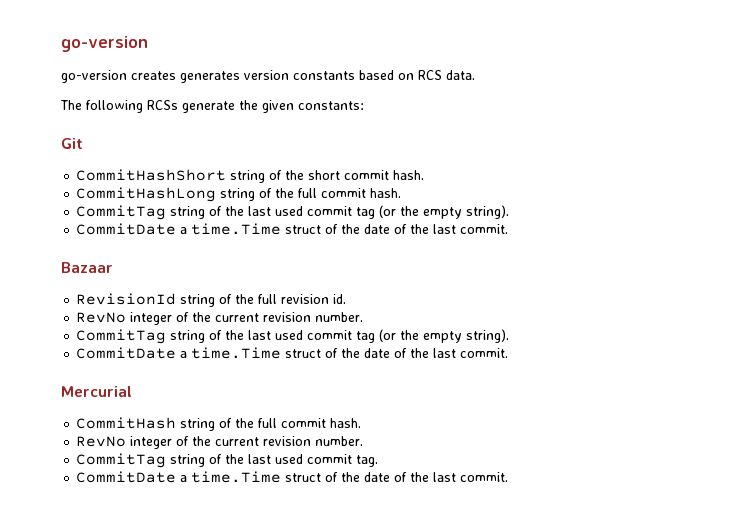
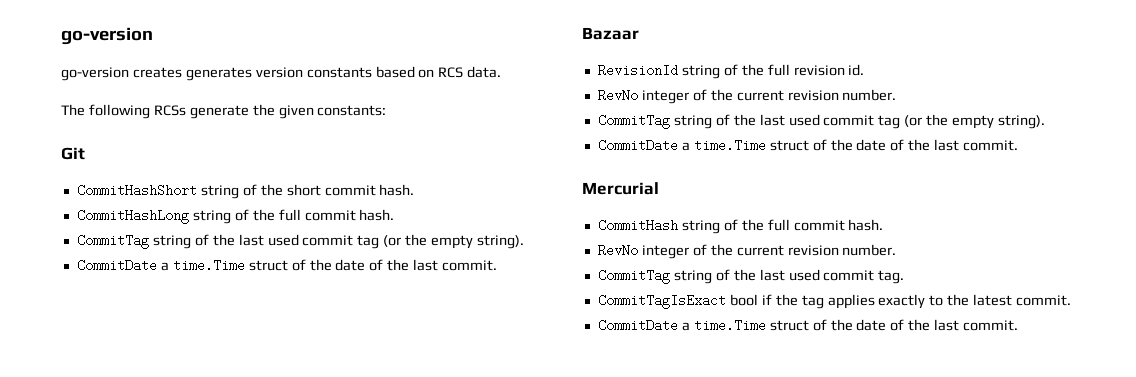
+ CommitTagIsExact bool if the tag applies exactly to the latest commit.

